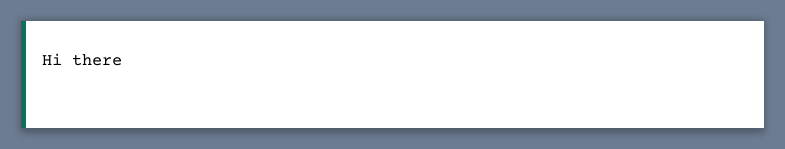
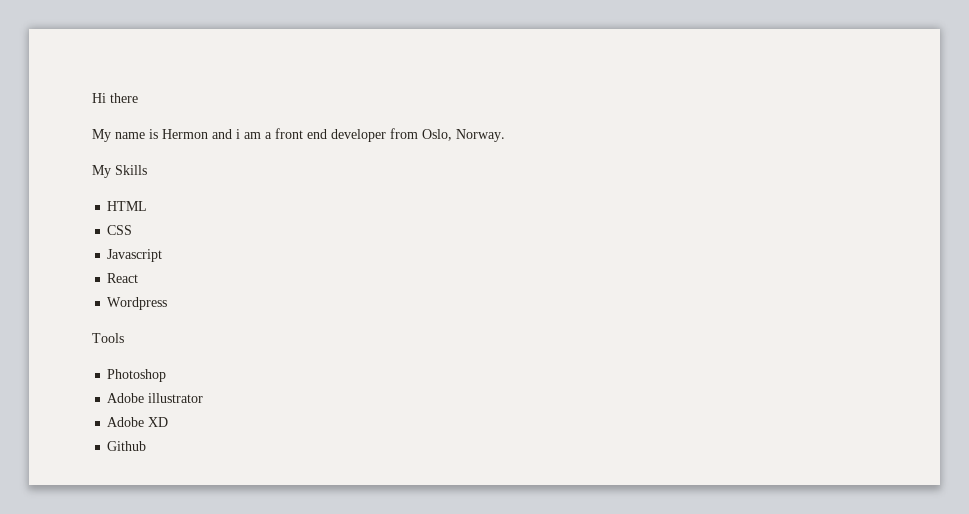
+ My name is Hermon and i am a front end developer from Oslo, Norway.
+ My Skills
+ HTML
+ CSS
+ Javascript
+ React
+ Wordpress
+ Tools
+ Photoshop
+ Adobe illustrator
+ Adobe XD
+ Github

